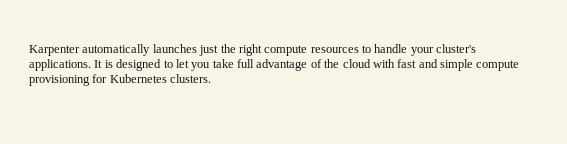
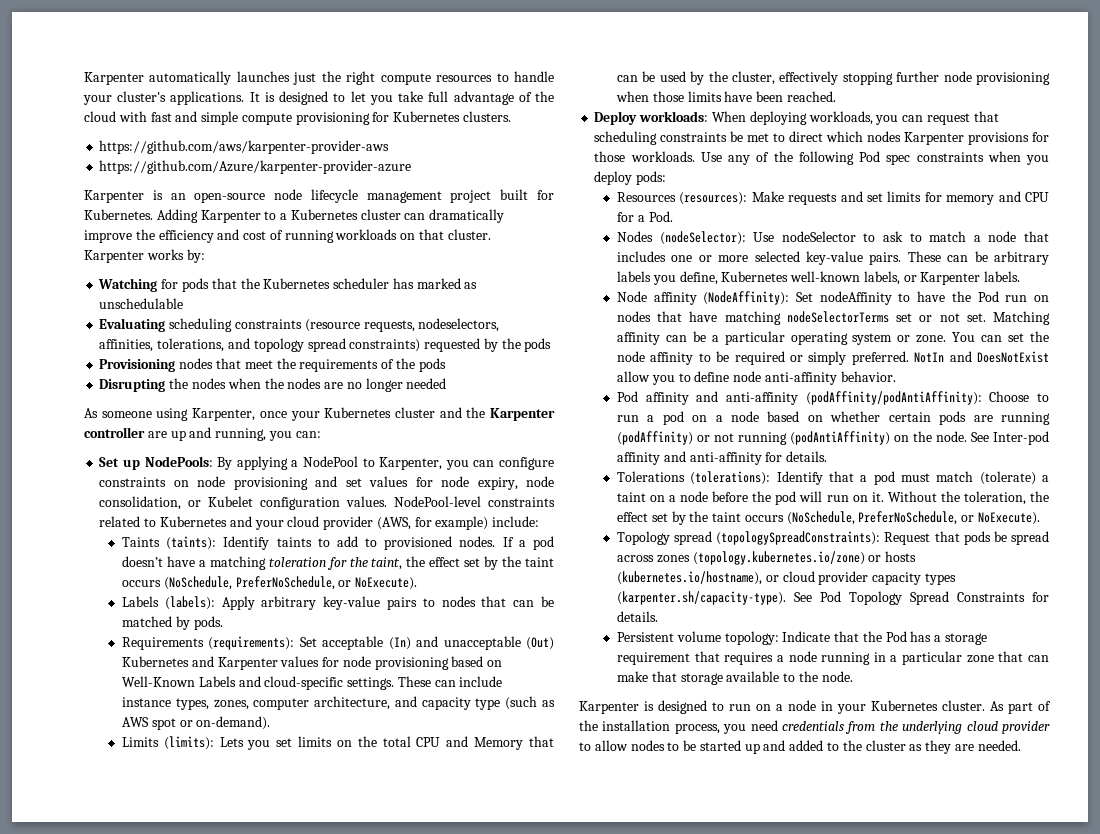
+ https://github.com/aws/karpenter-provider-aws
+ https://github.com/Azure/karpenter-provider-azure
+ Karpenter is an open-source node lifecycle management project built for Kubernetes. Adding Karpenter to a Kubernetes cluster can dramatically improve the efficiency and cost of running workloads on that cluster. Karpenter works by:
+ Watching for pods that the Kubernetes scheduler has marked as unschedulable
+ Evaluating scheduling constraints (resource requests, nodeselectors, affinities, tolerations, and topology spread constraints) requested by the pods
+ Provisioning nodes that meet the requirements of the pods
+ Disrupting the nodes when the nodes are no longer needed
+ As someone using Karpenter, once your Kubernetes cluster and the Karpenter controller are up and running, you can:
+ Set up NodePools: By applying a NodePool to Karpenter, you can configure constraints on node provisioning and set values for node expiry, node consolidation, or Kubelet configuration values. NodePool-level constraints related to Kubernetes and your cloud provider (AWS, for example) include:
+ Taints (taints): Identify taints to add to provisioned nodes. If a pod doesn’t have a matching toleration for the taint, the effect set by the taint occurs (NoSchedule, PreferNoSchedule, or NoExecute).
+ Labels (labels): Apply arbitrary key-value pairs to nodes that can be matched by pods.
+ Requirements (requirements): Set acceptable (In) and unacceptable (Out) Kubernetes and Karpenter values for node provisioning based on Well-Known Labels and cloud-specific settings. These can include instance types, zones, computer architecture, and capacity type (such as AWS spot or on-demand).
+ Limits (limits): Lets you set limits on the total CPU and Memory that can be used by the cluster, effectively stopping further node provisioning when those limits have been reached.
+ Deploy workloads: When deploying workloads, you can request that scheduling constraints be met to direct which nodes Karpenter provisions for those workloads. Use any of the following Pod spec constraints when you deploy pods:
+ Resources (resources): Make requests and set limits for memory and CPU for a Pod.
+ Nodes (nodeSelector): Use nodeSelector to ask to match a node that includes one or more selected key-value pairs. These can be arbitrary labels you define, Kubernetes well-known labels, or Karpenter labels.
+ Node affinity (NodeAffinity): Set nodeAffinity to have the Pod run on nodes that have matching nodeSelectorTerms set or not set. Matching affinity can be a particular operating system or zone. You can set the node affinity to be required or simply preferred. NotIn and DoesNotExist allow you to define node anti-affinity behavior.
+ Pod affinity and anti-affinity (podAffinity/podAntiAffinity): Choose to run a pod on a node based on whether certain pods are running (podAffinity) or not running (podAntiAffinity) on the node. See Inter-pod affinity and anti-affinity for details.
+ Tolerations (tolerations): Identify that a pod must match (tolerate) a taint on a node before the pod will run on it. Without the toleration, the effect set by the taint occurs (NoSchedule, PreferNoSchedule, or NoExecute).
+ Topology spread (topologySpreadConstraints): Request that pods be spread across zones (topology.kubernetes.io/zone) or hosts (kubernetes.io/hostname), or cloud provider capacity types (karpenter.sh/capacity-type). See Pod Topology Spread Constraints for details.
+ Persistent volume topology: Indicate that the Pod has a storage requirement that requires a node running in a particular zone that can make that storage available to the node.
+ Karpenter is designed to run on a node in your Kubernetes cluster. As part of the installation process, you need credentials from the underlying cloud provider to allow nodes to be started up and added to the cluster as they are needed.

